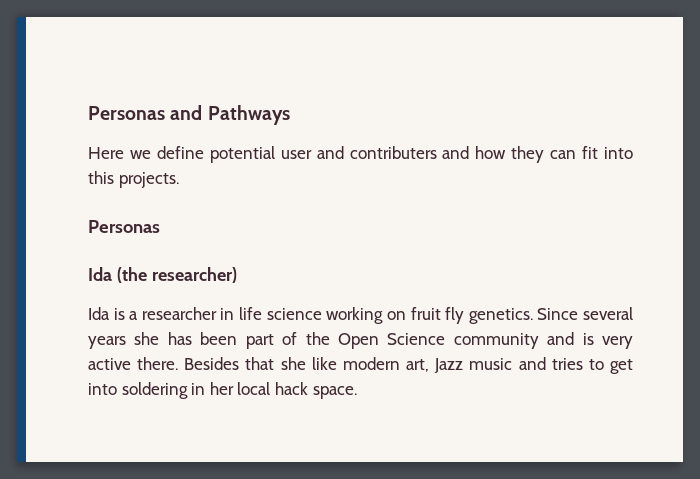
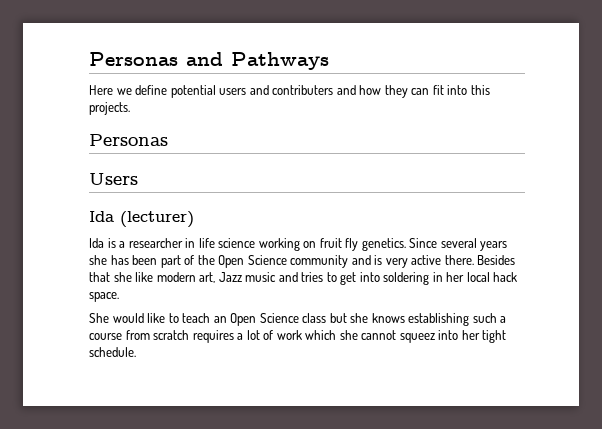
- Here we define potential user and contributers and how they can fit into this projects.
+ Here we define potential users and contributers and how they can fit into this projects.
- Ida (the researcher)
+ Users
+ Ida (lecturer)
+ She would like to teach an Open Science class but she knows establishing such a course from scratch requires a lot of work which she cannot squeez into her tight schedule.

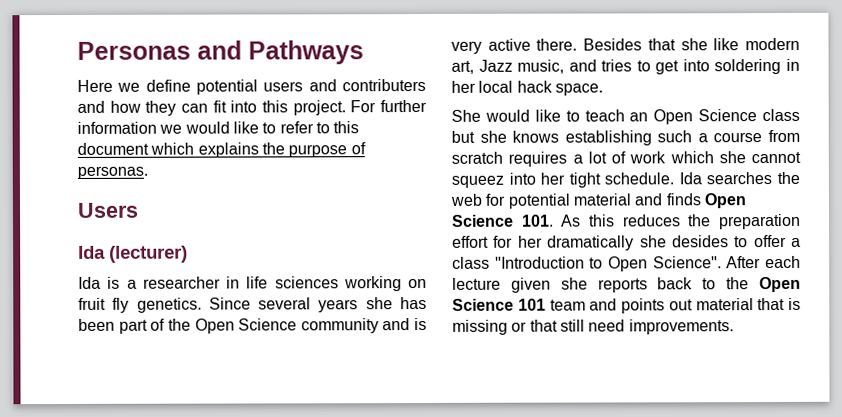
- Here we define potential users and contributers and how they can fit into this projects.
- Personas
+ Here we define potential users and contributers and how they can fit into this project. For further information we would like to refer to this document which explains the purpose of personas.
- Ida is a researcher in life science working on fruit fly genetics.
+ Ida is a researcher in life sciences working on fruit fly genetics.
- Besides that she like modern art, Jazz music and tries to get into soldering in her local hack space.
+ Besides that she like modern art, Jazz music, and tries to get into soldering in her local hack space.
+ Ida searches the web for potential material and finds Open Science 101. As this reduces the preparation effort for her dramatically she desides to offer a class "Introduction to Open Science". After each lecture given she reports back to the Open Science 101 team and points out material that is missing or that still need improvements.

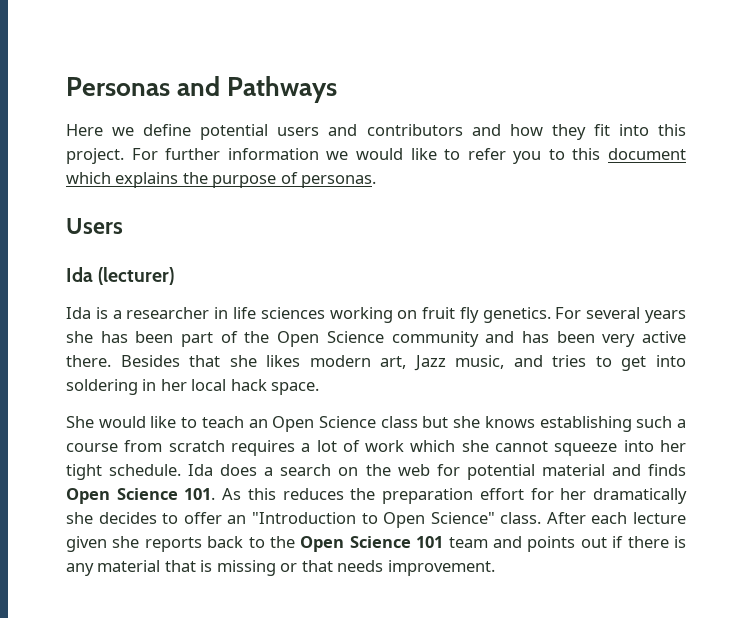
- Here we define potential users and contributers and how they can fit into this project.
+ Here we define potential users and contributors and how they fit into this project.
- For further information we would like to refer to this document which explains the purpose of personas.
+ For further information we would like to refer you to this document which explains the purpose of personas.
- Since several years she has been part of the Open Science community and is very active there.
+ For several years she has been part of the Open Science community and has been very active there.
- Besides that she like modern art, Jazz music, and tries to get into soldering in her local hack space.
+ Besides that she likes modern art, Jazz music, and tries to get into soldering in her local hack space.
- She would like to teach an Open Science class but she knows establishing such a course from scratch requires a lot of work which she cannot squeez into her tight schedule.
+ She would like to teach an Open Science class but she knows establishing such a course from scratch requires a lot of work which she cannot squeeze into her tight schedule.
- Ida searches the web for potential material and finds Open Science 101. As this reduces the preparation effort for her dramatically she desides to offer a class "Introduction to Open Science".
+ Ida does a search on the web for potential material and finds Open Science 101. As this reduces the preparation effort for her dramatically she decides to offer an "Introduction to Open Science" class.
- After each lecture given she reports back to the Open Science 101 team and points out material that is missing or that still need improvements.
+ After each lecture given she reports back to the Open Science 101 team and points out if there is any material that is missing or that needs improvement.

